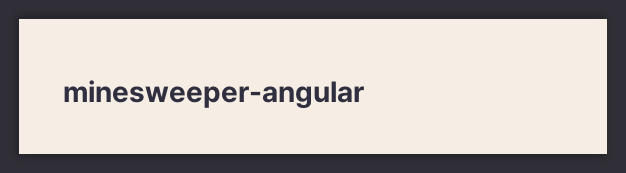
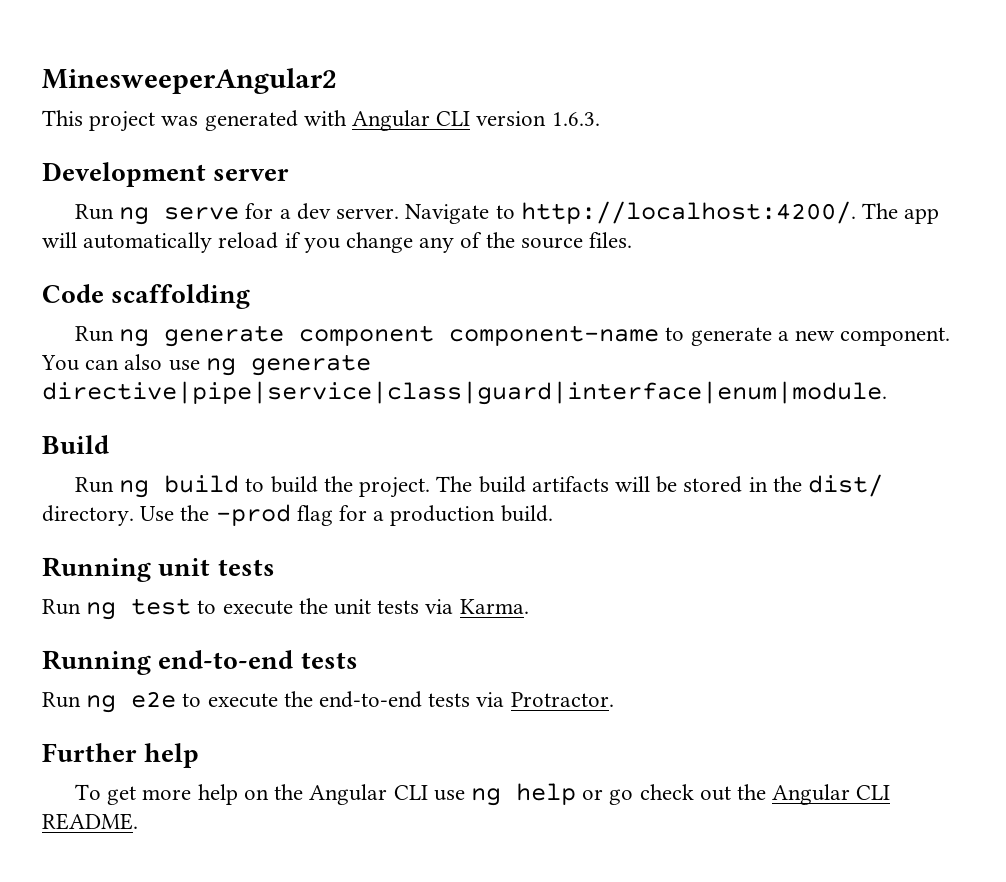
- minesweeper-angular
+ MinesweeperAngular2
+ This project was generated with Angular CLI version 1.6.3.
+ Development server
+ Run ng serve for a dev server. Navigate to http://localhost:4200/. The app will automatically reload if you change any of the source files.
+ Code scaffolding
+ Run ng generate component component-name to generate a new component. You can also use ng generate directive|pipe|service|class|guard|interface|enum|module.
+ Build
+ Run ng build to build the project. The build artifacts will be stored in the dist/ directory. Use the -prod flag for a production build.
+ Running unit tests
+ Run ng test to execute the unit tests via Karma.
+ Running end-to-end tests
+ Run ng e2e to execute the end-to-end tests via Protractor.
+ Further help
+ To get more help on the Angular CLI use ng help or go check out the Angular CLI README.

